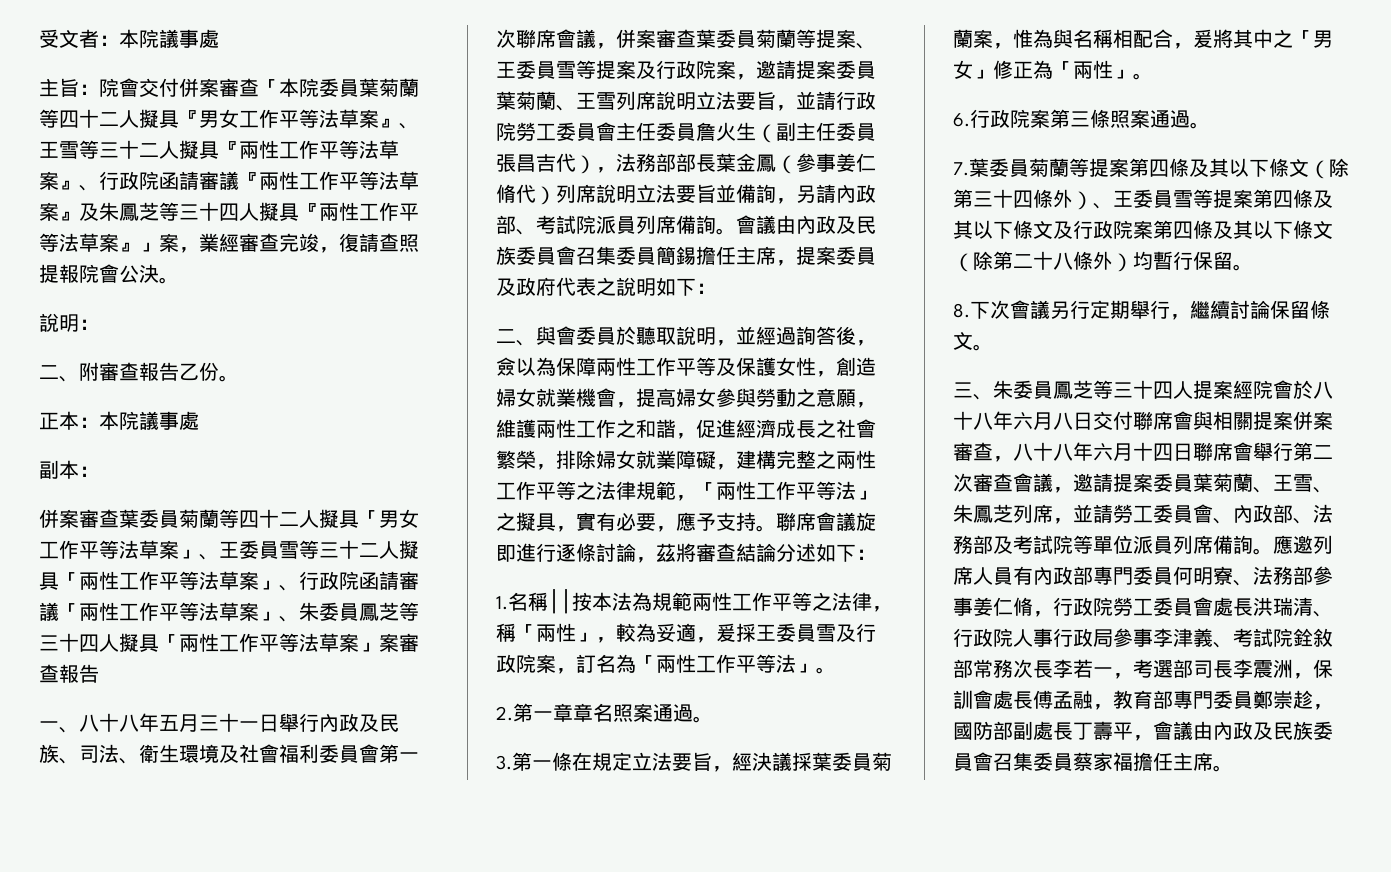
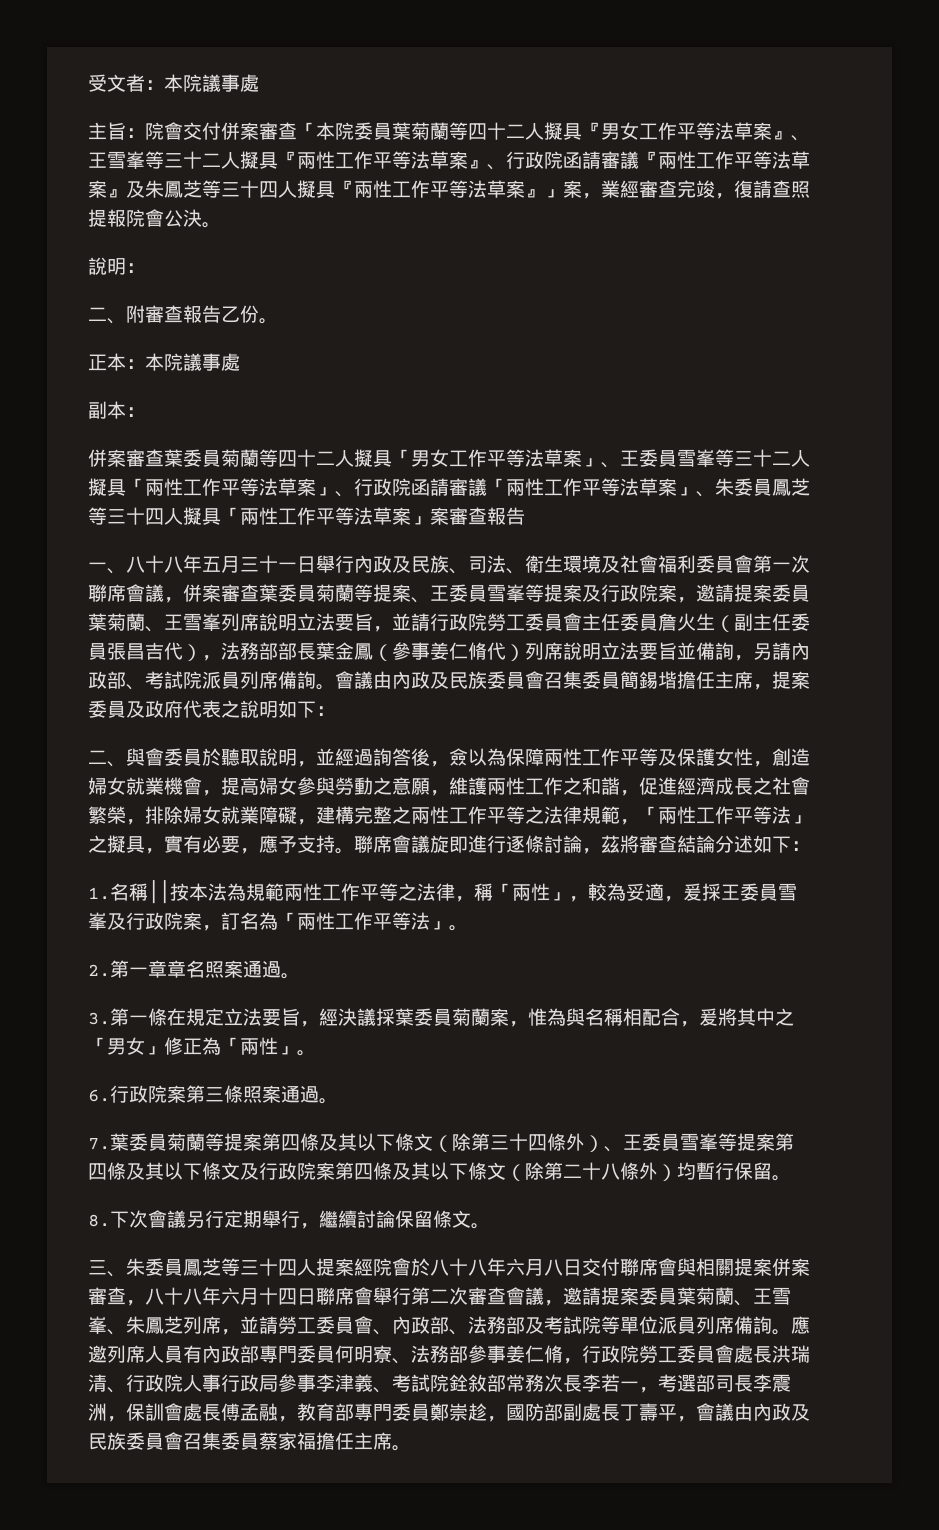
- 主旨：院會交付併案審查「本院委員葉菊蘭等四十二人擬具『男女工作平等法草案』、王雪等三十二人擬具『兩性工作平等法草案』、行政院函請審議『兩性工作平等法草案』及朱鳳芝等三十四人擬具『兩性工作平等法草案』」案，業經審查完竣，復請查照提報院會公決。
+ 主旨：院會交付併案審查「本院委員葉菊蘭等四十二人擬具『男女工作平等法草案』、王雪峯等三十二人擬具『兩性工作平等法草案』、行政院函請審議『兩性工作平等法草案』及朱鳳芝等三十四人擬具『兩性工作平等法草案』」案，業經審查完竣，復請查照提報院會公決。
- 併案審查葉委員菊蘭等四十二人擬具「男女工作平等法草案」、王委員雪等三十二人擬具「兩性工作平等法草案」、行政院函請審議「兩性工作平等法草案」、朱委員鳳芝等三十四人擬具「兩性工作平等法草案」案審查報告
+ 併案審查葉委員菊蘭等四十二人擬具「男女工作平等法草案」、王委員雪峯等三十二人擬具「兩性工作平等法草案」、行政院函請審議「兩性工作平等法草案」、朱委員鳳芝等三十四人擬具「兩性工作平等法草案」案審查報告
- 一、八十八年五月三十一日舉行內政及民族、司法、衛生環境及社會福利委員會第一次聯席會議，併案審查葉委員菊蘭等提案、王委員雪等提案及行政院案，邀請提案委員葉菊蘭、王雪列席說明立法要旨，並請行政院勞工委員會主任委員詹火生（副主任委員張昌吉代），法務部部長葉金鳳（參事姜仁脩代）列席說明立法要旨並備詢，另請內政部、考試院派員列席備詢。
+ 一、八十八年五月三十一日舉行內政及民族、司法、衛生環境及社會福利委員會第一次聯席會議，併案審查葉委員菊蘭等提案、王委員雪峯等提案及行政院案，邀請提案委員葉菊蘭、王雪峯列席說明立法要旨，並請行政院勞工委員會主任委員詹火生（副主任委員張昌吉代），法務部部長葉金鳳（參事姜仁脩代）列席說明立法要旨並備詢，另請內政部、考試院派員列席備詢。
- 會議由內政及民族委員會召集委員簡錫擔任主席，提案委員及政府代表之說明如下：
+ 會議由內政及民族委員會召集委員簡錫堦擔任主席，提案委員及政府代表之說明如下：
- 1.名稱││按本法為規範兩性工作平等之法律，稱「兩性」，較為妥適，爰採王委員雪及行政院案，訂名為「兩性工作平等法」。
+ 1.名稱││按本法為規範兩性工作平等之法律，稱「兩性」，較為妥適，爰採王委員雪峯及行政院案，訂名為「兩性工作平等法」。
- 7.葉委員菊蘭等提案第四條及其以下條文（除第三十四條外）、王委員雪等提案第四條及其以下條文及行政院案第四條及其以下條文（除第二十八條外）均暫行保留。
+ 7.葉委員菊蘭等提案第四條及其以下條文（除第三十四條外）、王委員雪峯等提案第四條及其以下條文及行政院案第四條及其以下條文（除第二十八條外）均暫行保留。
- 三、朱委員鳳芝等三十四人提案經院會於八十八年六月八日交付聯席會與相關提案併案審查，八十八年六月十四日聯席會舉行第二次審查會議，邀請提案委員葉菊蘭、王雪、朱鳳芝列席，並請勞工委員會、內政部、法務部及考試院等單位派員列席備詢。
+ 三、朱委員鳳芝等三十四人提案經院會於八十八年六月八日交付聯席會與相關提案併案審查，八十八年六月十四日聯席會舉行第二次審查會議，邀請提案委員葉菊蘭、王雪峯、朱鳳芝列席，並請勞工委員會、內政部、法務部及考試院等單位派員列席備詢。

